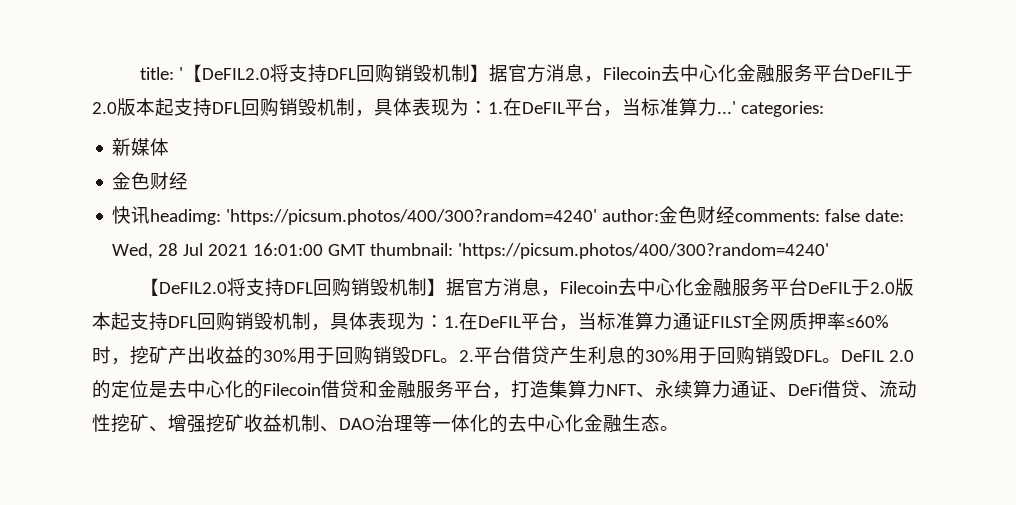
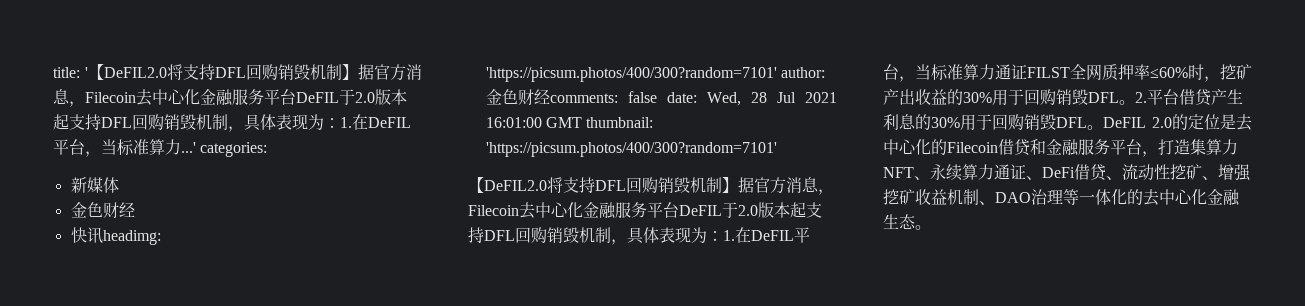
- 快讯headimg: 'https://picsum.photos/400/300?random=4240' author:金色财经comments: false date: Wed, 28 Jul 2021 16:01:00 GMT thumbnail: 'https://picsum.photos/400/300?random=4240'
+ 快讯headimg: 'https://picsum.photos/400/300?random=7101' author:金色财经comments: false date: Wed, 28 Jul 2021 16:01:00 GMT thumbnail: 'https://picsum.photos/400/300?random=7101'

